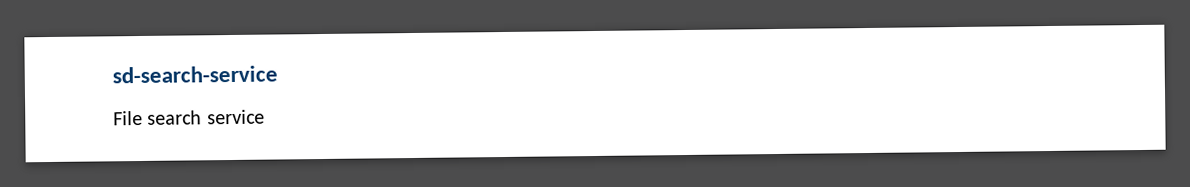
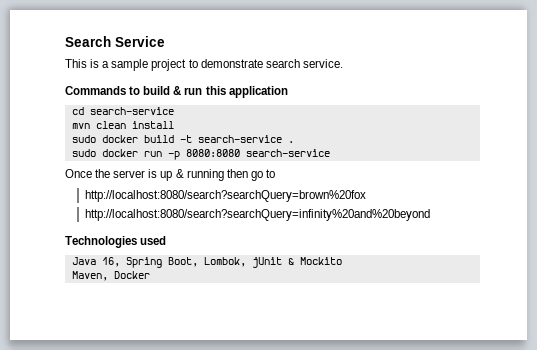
- sd-search-service
- File search service
+ Search Service
+ This is a sample project to demonstrate search service.
+ Commands to build & run this application
+ cd search-service
+ mvn clean install
+ sudo docker build -t search-service .
+ sudo docker run -p 8080:8080 search-service
+ Once the server is up & running then go to
+ http://localhost:8080/search?searchQuery=brown%20fox
+ http://localhost:8080/search?searchQuery=infinity%20and%20beyond
+ Technologies used
+ Java 16, Spring Boot, Lombok, jUnit & Mockito
+ Maven, Docker

